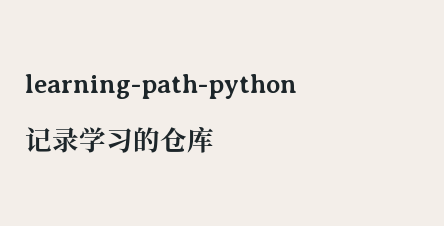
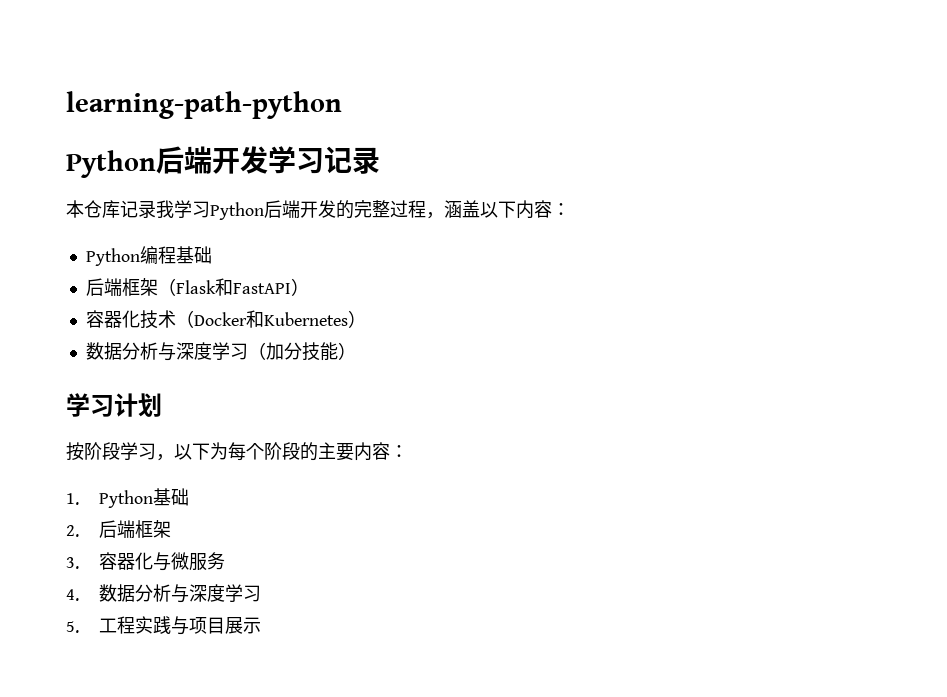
- 记录学习的仓库
+ Python后端开发学习记录
+ 本仓库记录我学习Python后端开发的完整过程，涵盖以下内容：
+ Python编程基础
+ 后端框架（Flask和FastAPI）
+ 容器化技术（Docker和Kubernetes）
+ 数据分析与深度学习（加分技能）
+ 学习计划
+ 按阶段学习，以下为每个阶段的主要内容：
+ 1. Python基础
+ 2.后端框架
+ 3.容器化与微服务
+ 4.数据分析与深度学习
+ 5.工程实践与项目展示

